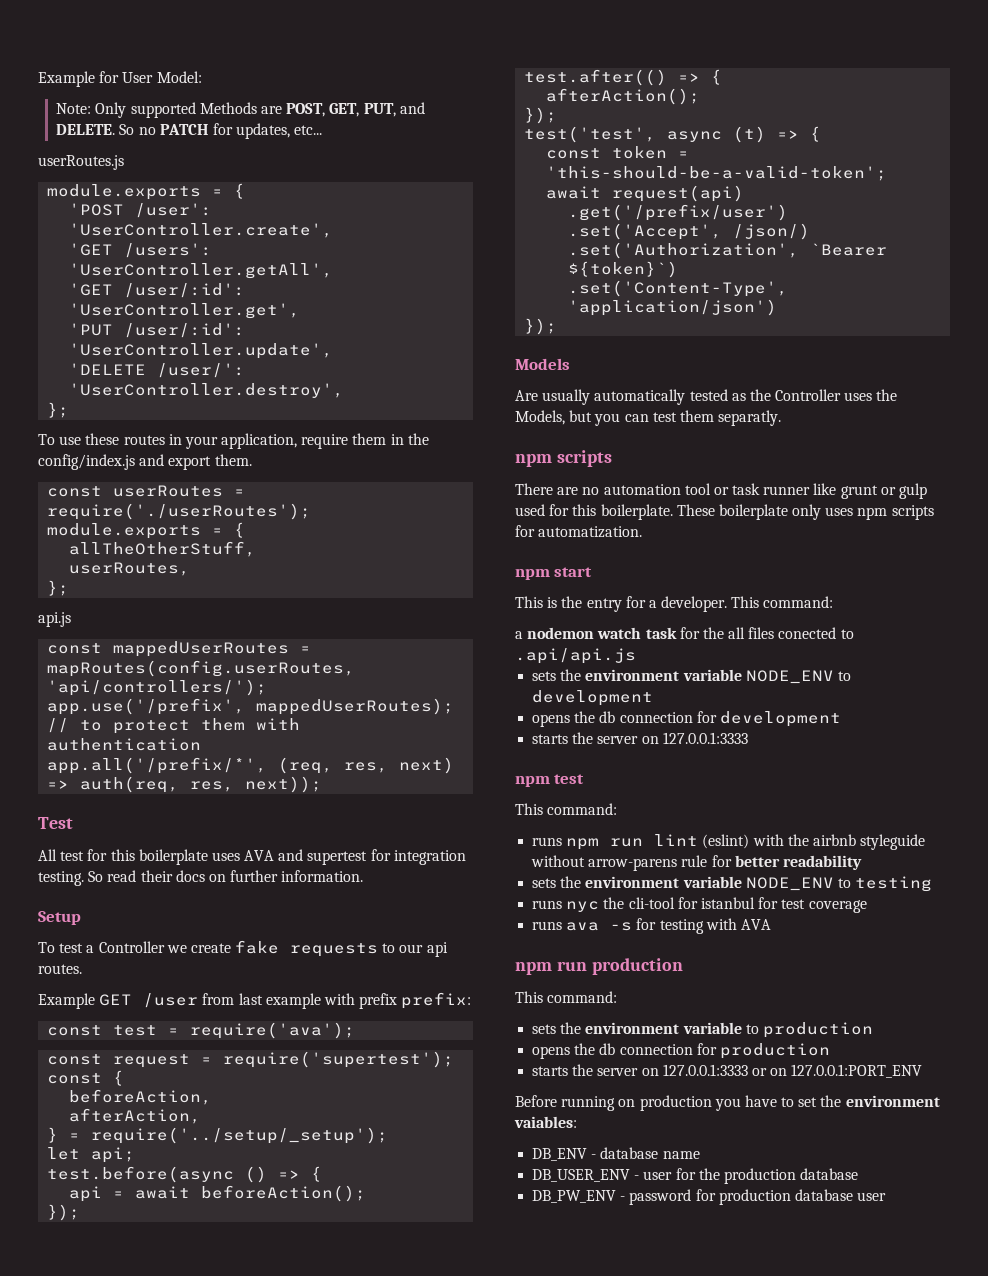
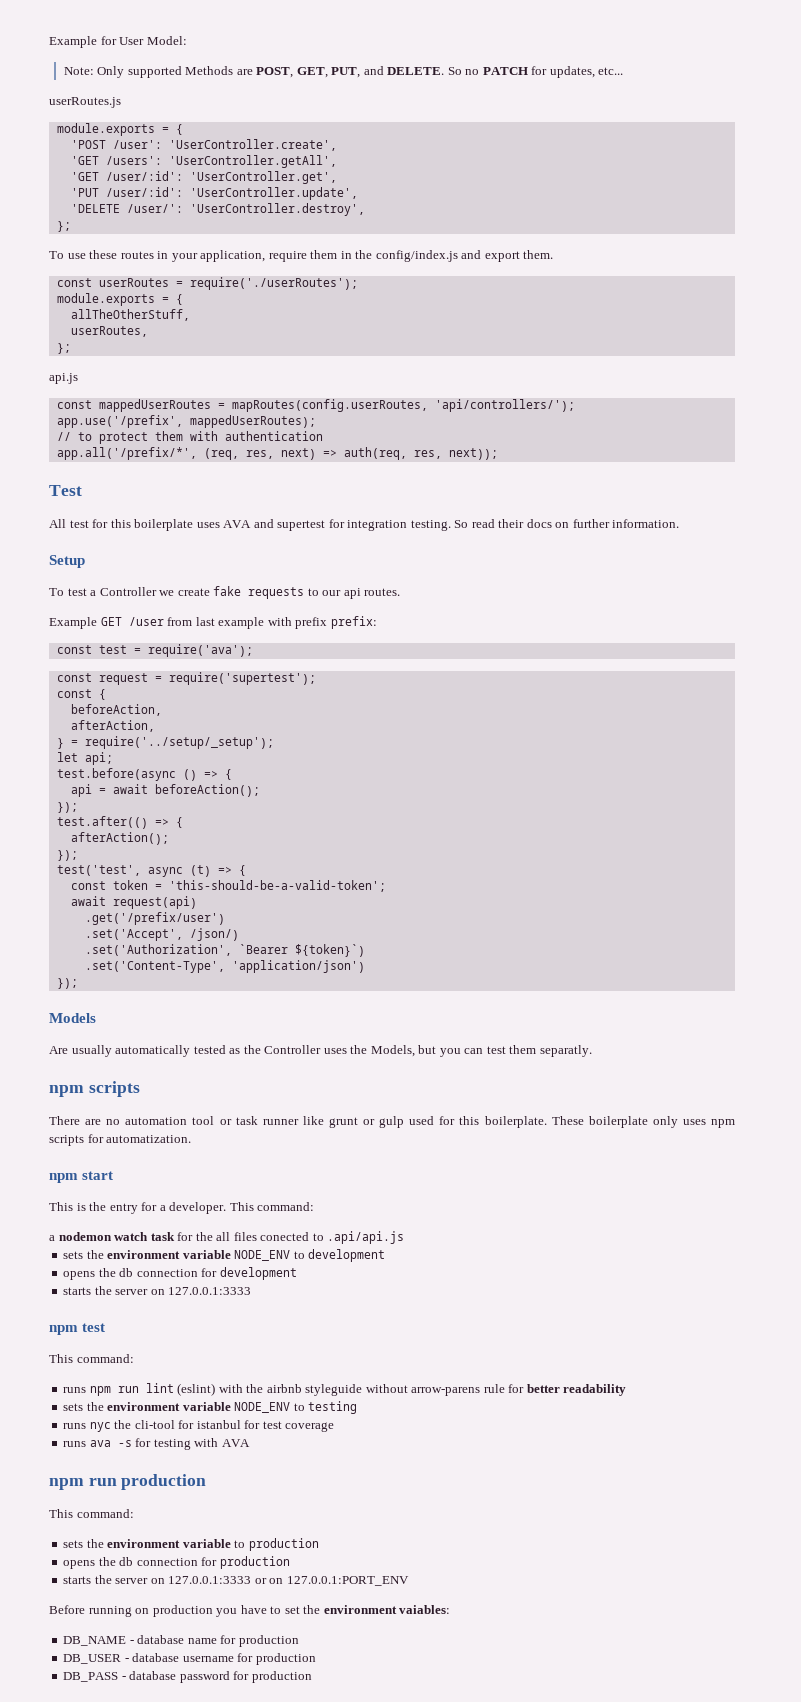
- DB_ENV - database name
- DB_USER_ENV - user for the production database
- DB_PW_ENV - password for production database user
+ DB_NAME - database name for production
+ DB_USER - database username for production
+ DB_PASS - database password for production

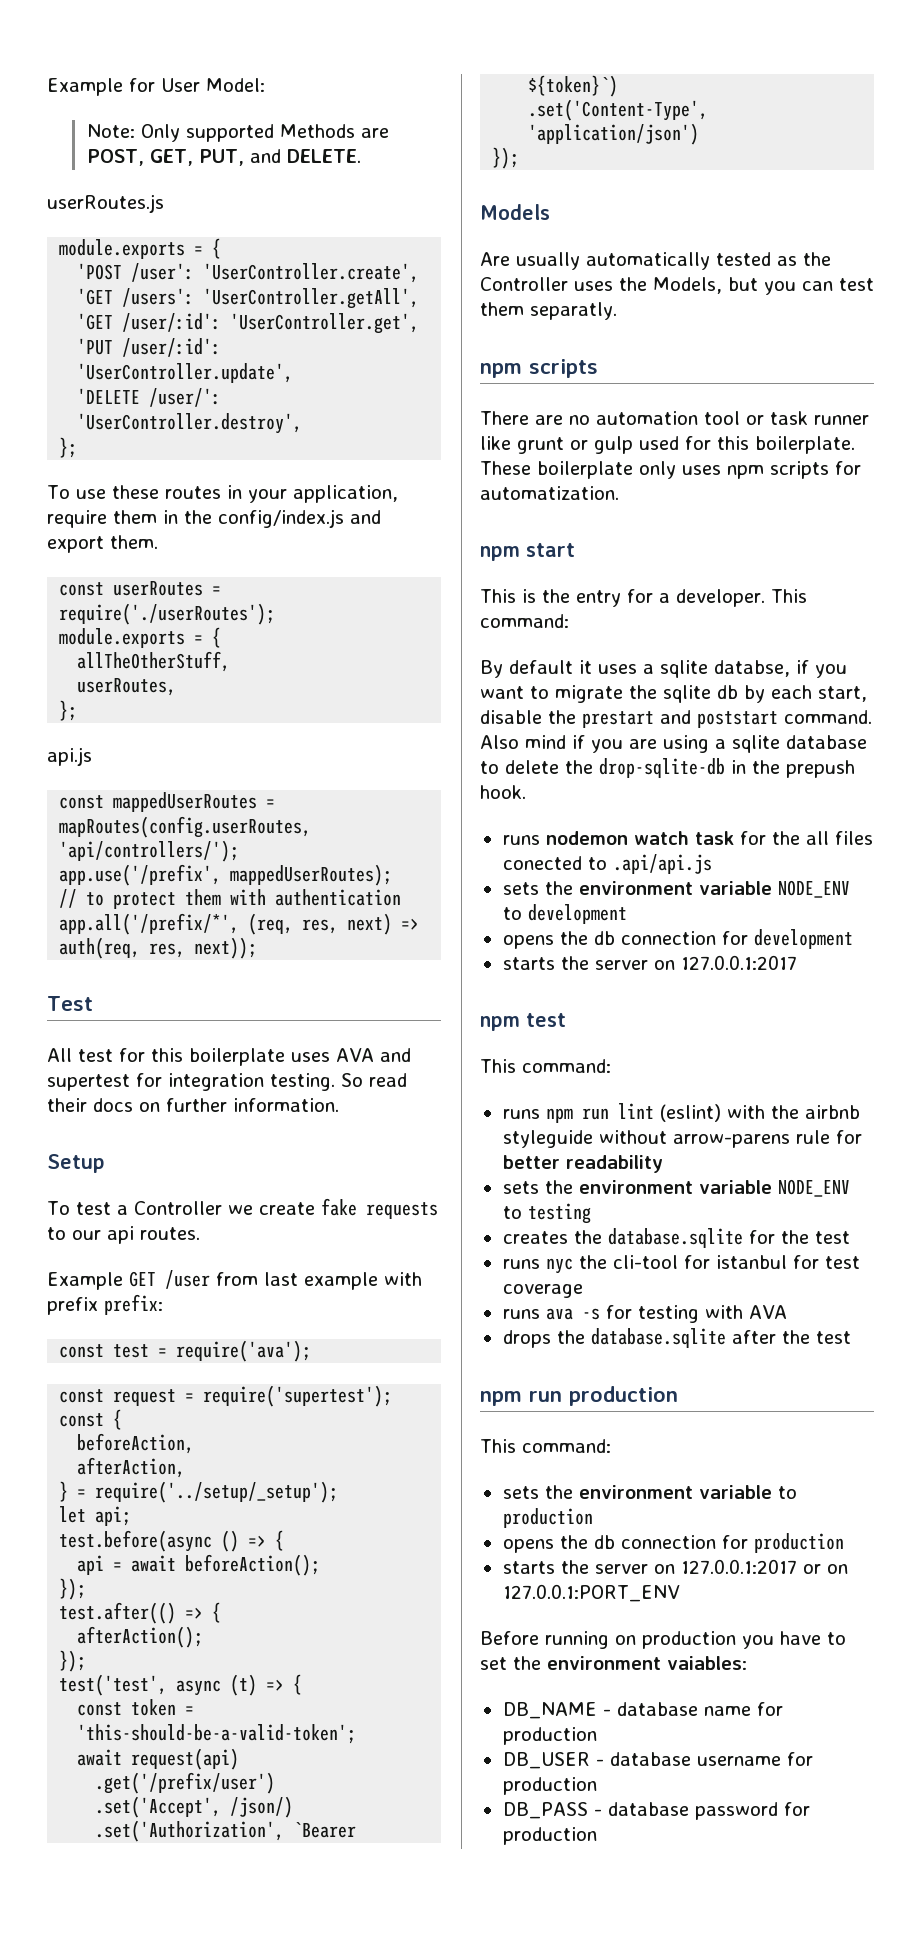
- So no PATCH for updates, etc...
- a nodemon watch task for the all files conected to .api/api.js
+ By default it uses a sqlite databse, if you want to migrate the sqlite db by each start, disable the prestart and poststart command. Also mind if you are using a sqlite database to delete the drop-sqlite-db in the prepush hook.
+ runs nodemon watch task for the all files conected to .api/api.js
  opens the db connection for development
- starts the server on 127.0.0.1:3333
+ starts the server on 127.0.0.1:2017
+ creates the database.sqlite for the test
+ drops the database.sqlite after the test
- starts the server on 127.0.0.1:3333 or on 127.0.0.1:PORT_ENV
+ starts the server on 127.0.0.1:2017 or on 127.0.0.1:PORT_ENV

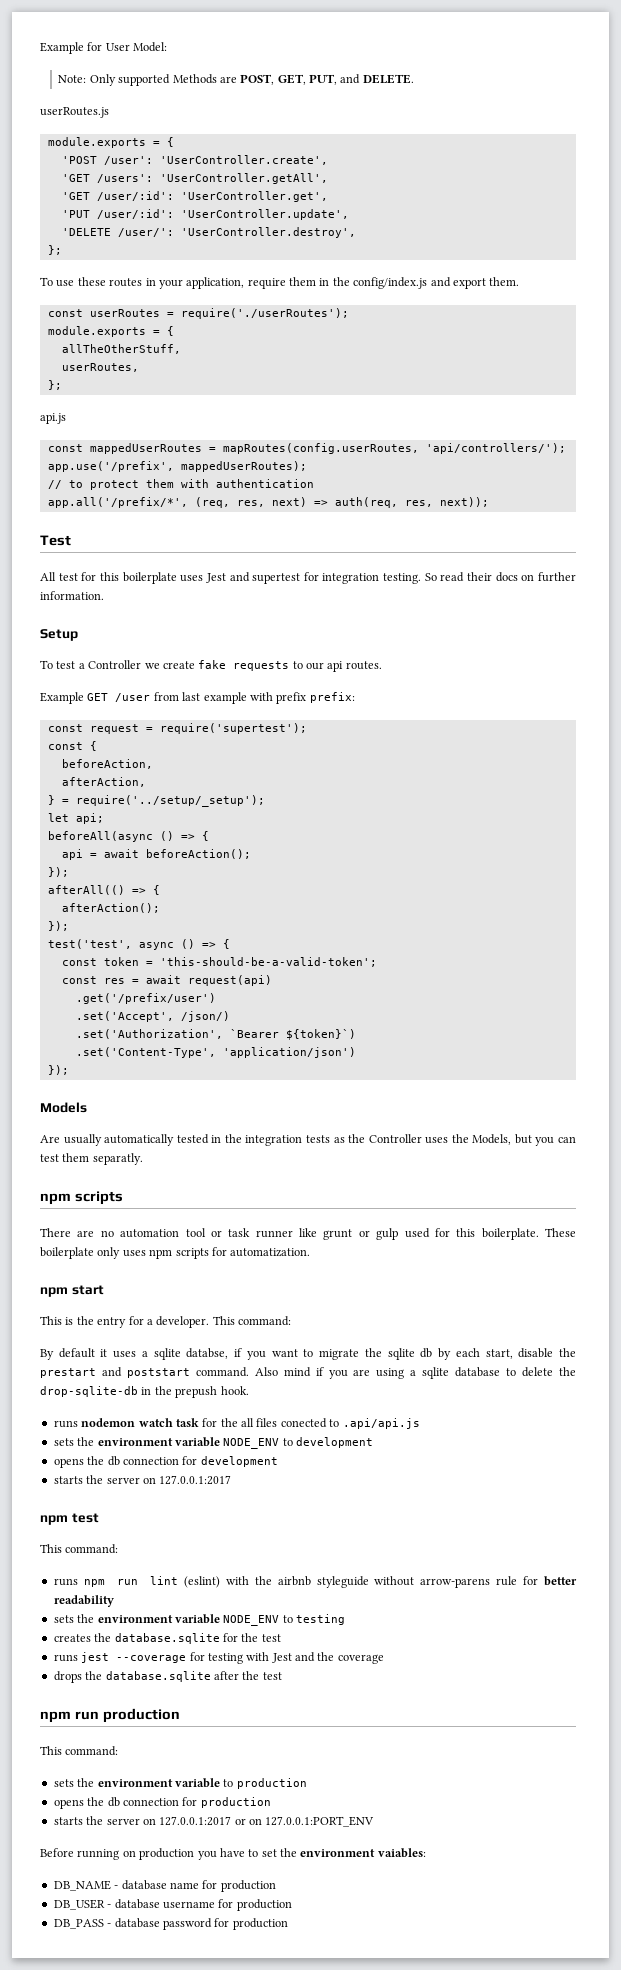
- All test for this boilerplate uses AVA and supertest for integration testing.
+ All test for this boilerplate uses Jest and supertest for integration testing.
- const test = require('ava');
- test.before(async () => {
+ beforeAll(async () => {
- test.after(() => {
+ afterAll(() => {
- test('test', async (t) => {
+ test('test', async () => {
- await request(api)
+ const res = await request(api)
- Are usually automatically tested as the Controller uses the Models, but you can test them separatly.
+ Are usually automatically tested in the integration tests as the Controller uses the Models, but you can test them separatly.
- runs nyc the cli-tool for istanbul for test coverage
- runs ava -s for testing with AVA
+ runs jest --coverage for testing with Jest and the coverage

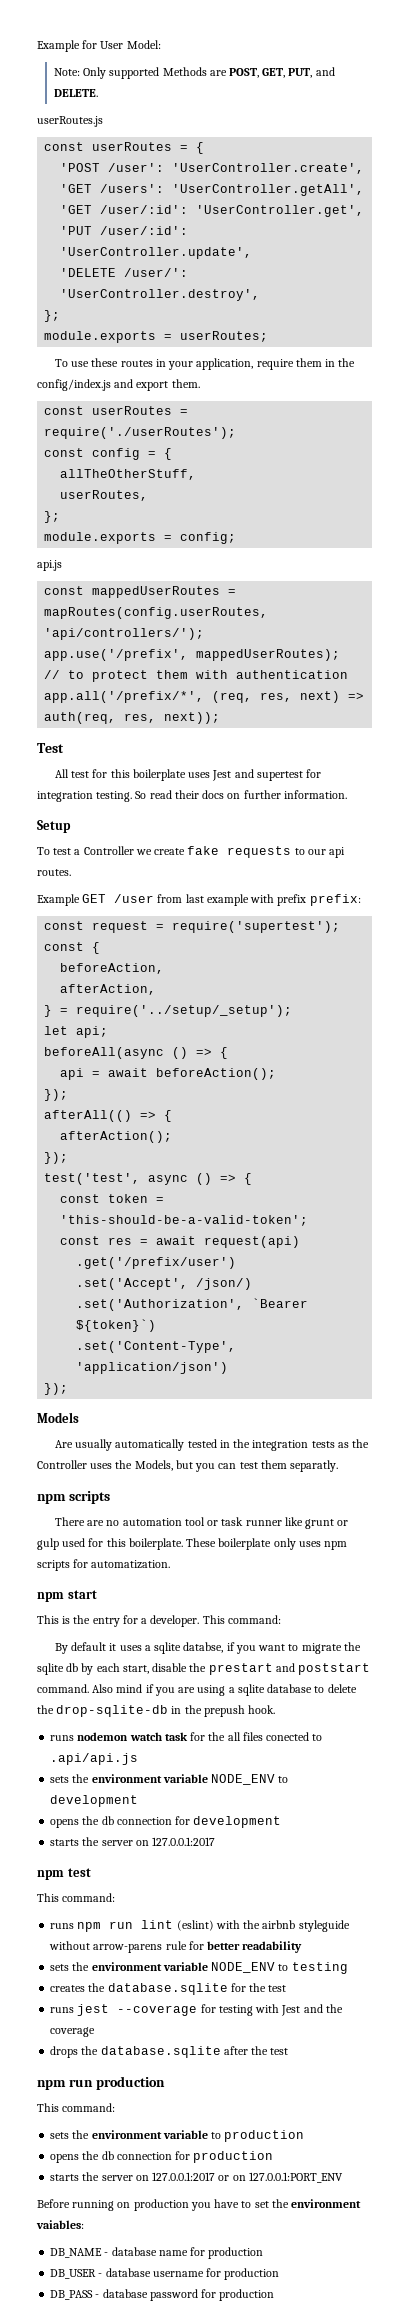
  userRoutes.js
- module.exports = {
+ const userRoutes = {
+ module.exports = userRoutes;
  const userRoutes = require('./userRoutes');
- module.exports = {
+ const config = {
+ module.exports = config;

